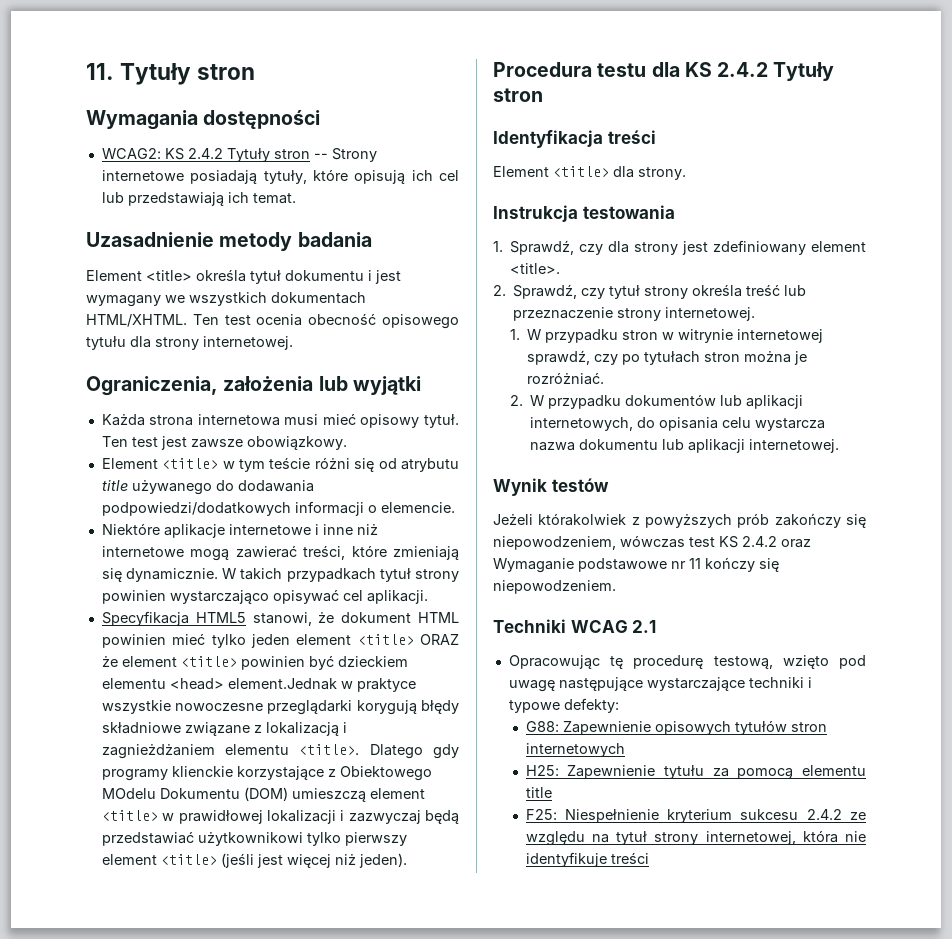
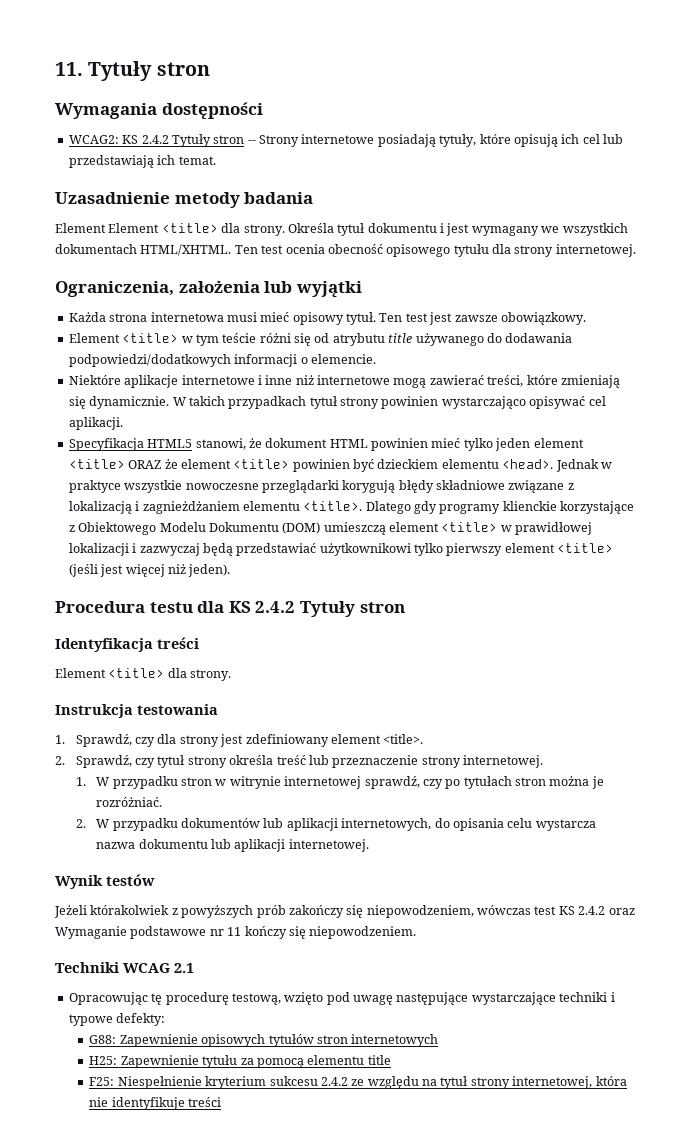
- Element <title> określa tytuł dokumentu i jest wymagany we wszystkich dokumentach HTML/XHTML.
+ Element Element <title> dla strony. Określa tytuł dokumentu i jest wymagany we wszystkich dokumentach HTML/XHTML.
- Specyfikacja HTML5 stanowi, że dokument HTML powinien mieć tylko jeden element <title> ORAZ że element <title> powinien być dzieckiem elementu <head> element.Jednak w praktyce wszystkie nowoczesne przeglądarki korygują błędy składniowe związane z lokalizacją i zagnieżdżaniem elementu <title>.
+ Specyfikacja HTML5 stanowi, że dokument HTML powinien mieć tylko jeden element <title> ORAZ że element <title> powinien być dzieckiem elementu <head>. Jednak w praktyce wszystkie nowoczesne przeglądarki korygują błędy składniowe związane z lokalizacją i zagnieżdżaniem elementu <title>.
- Dlatego gdy programy klienckie korzystające z Obiektowego MOdelu Dokumentu (DOM) umieszczą element <title> w prawidłowej lokalizacji i zazwyczaj będą przedstawiać użytkownikowi tylko pierwszy element <title> (jeśli jest więcej niż jeden).
+ Dlatego gdy programy klienckie korzystające z Obiektowego Modelu Dokumentu (DOM) umieszczą element <title> w prawidłowej lokalizacji i zazwyczaj będą przedstawiać użytkownikowi tylko pierwszy element <title> (jeśli jest więcej niż jeden).

